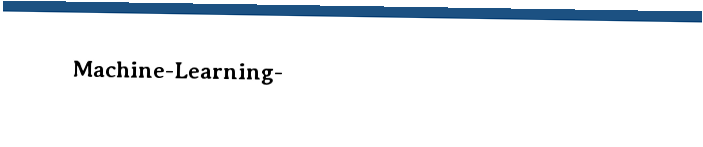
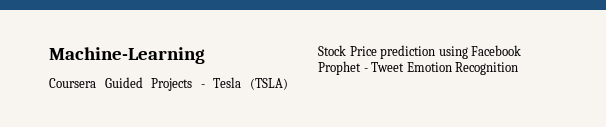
- Machine-Learning-
+ Machine-Learning
+ Coursera Guided Projects - Tesla (TSLA) Stock Price prediction using Facebook Prophet - Tweet Emotion Recognition

